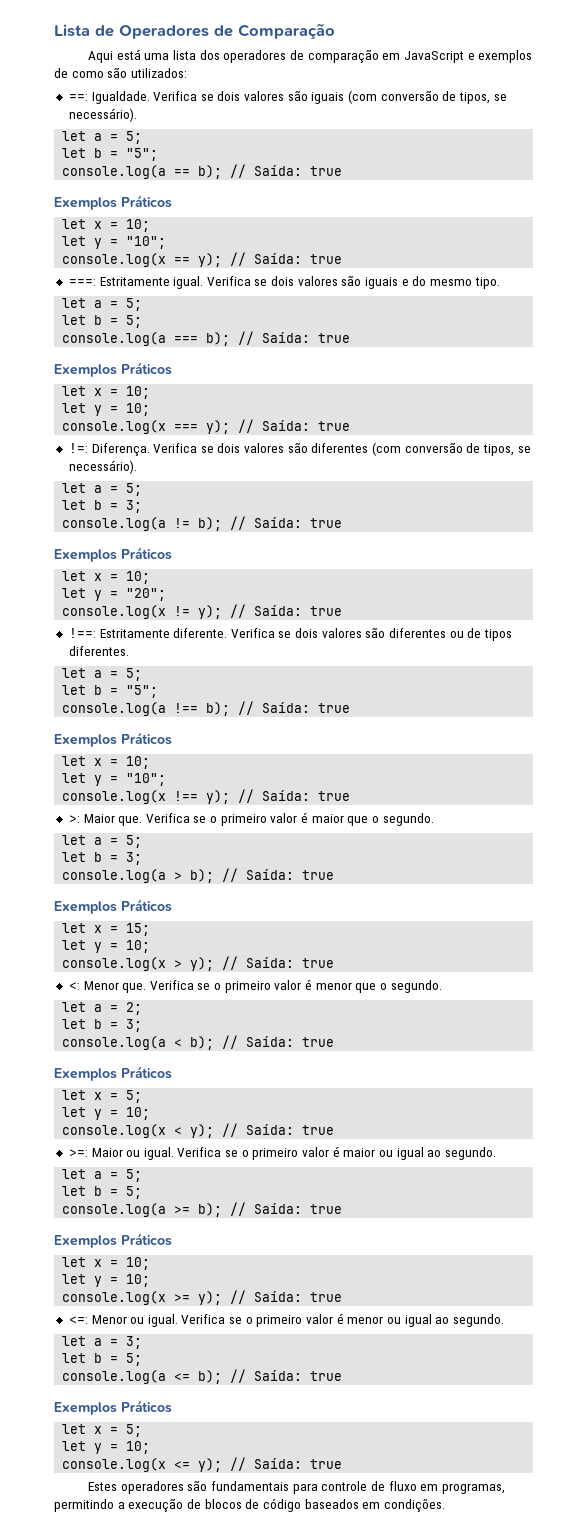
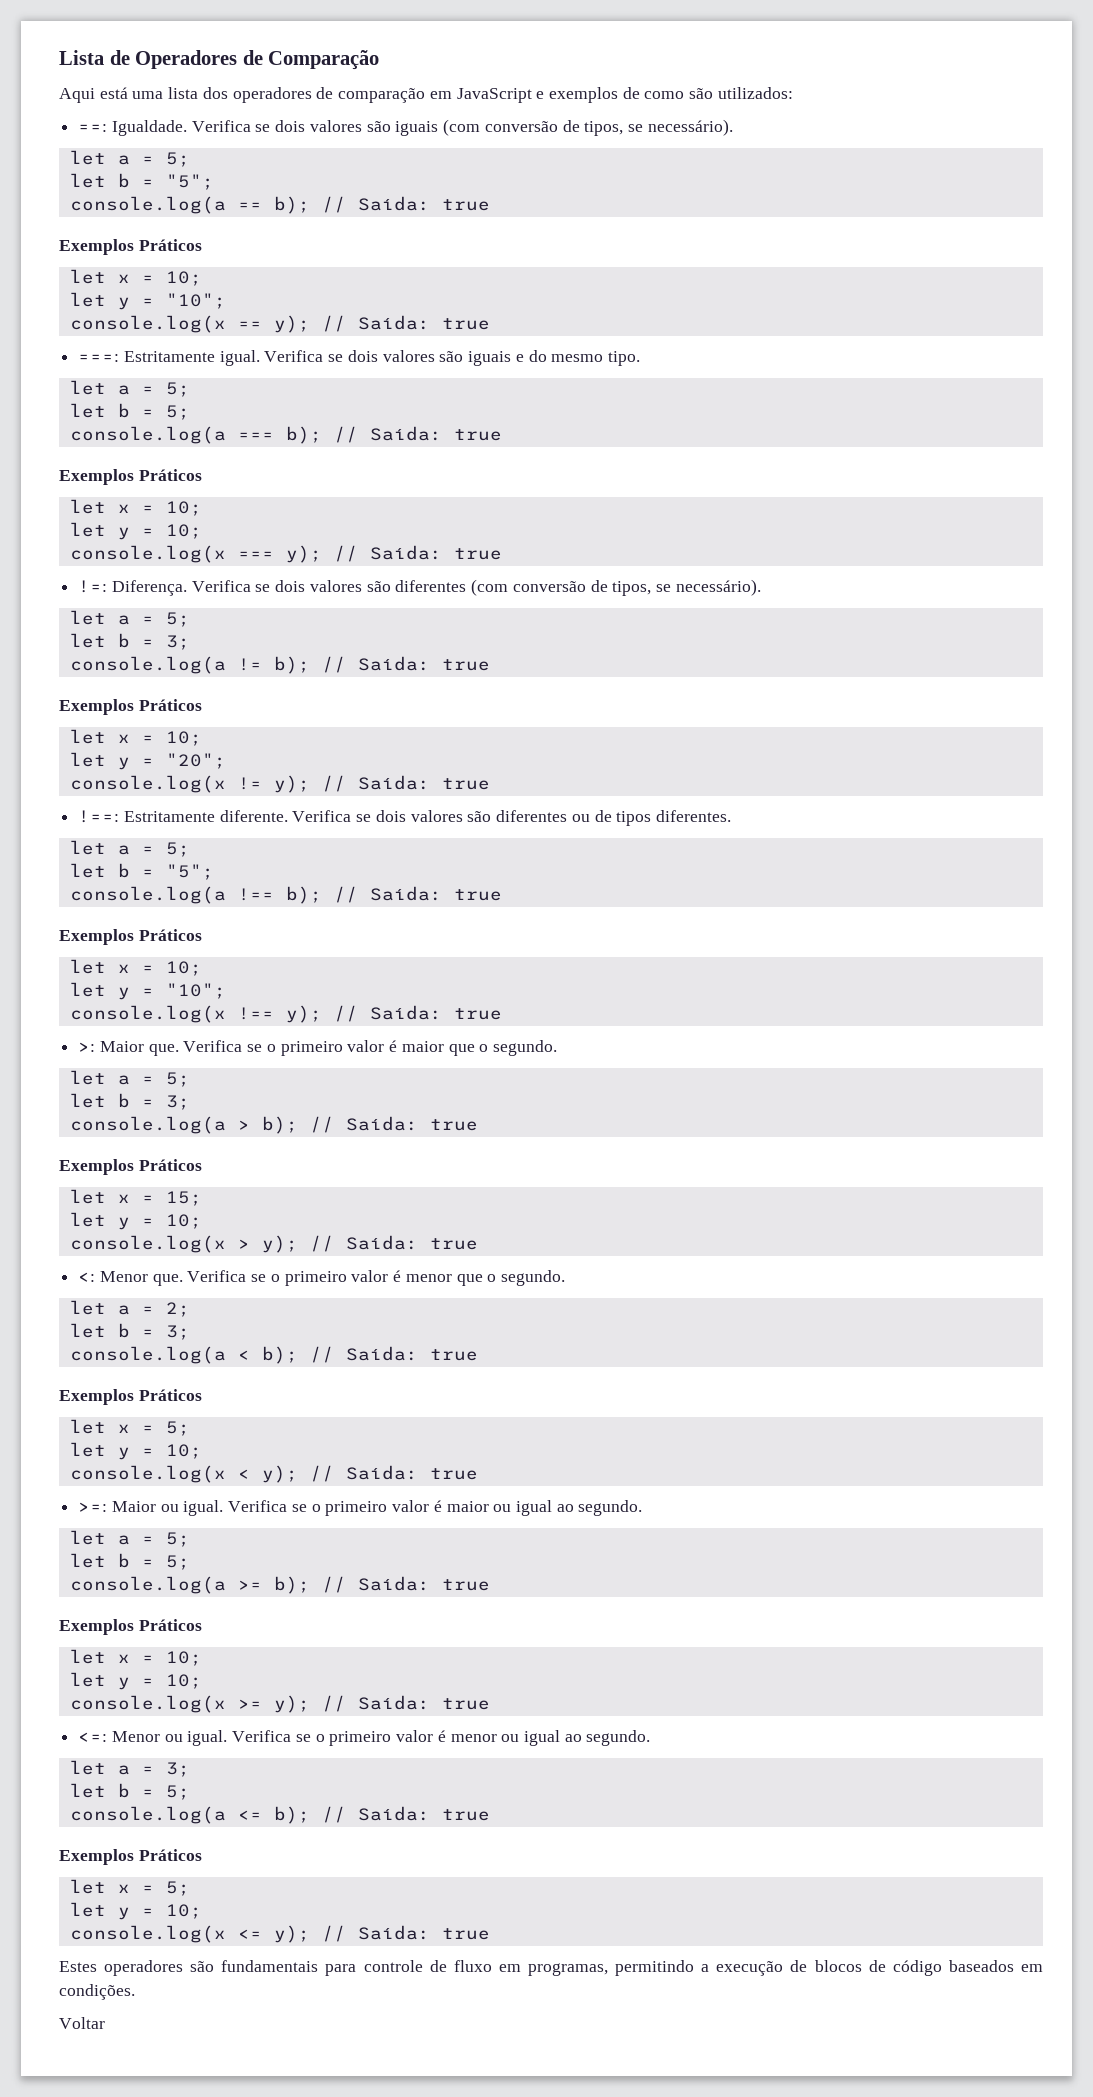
+ Voltar

